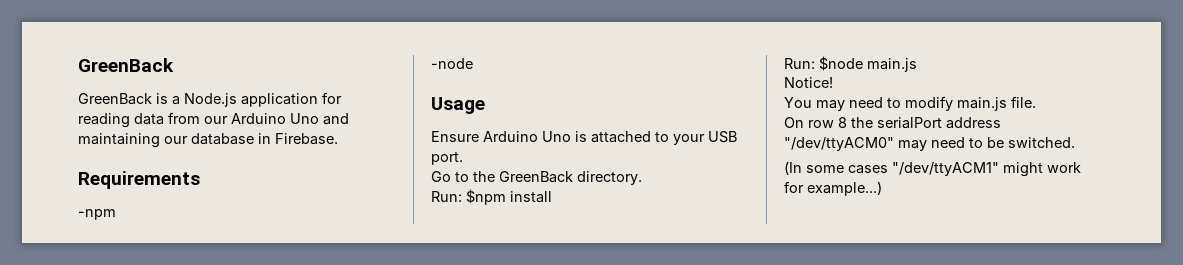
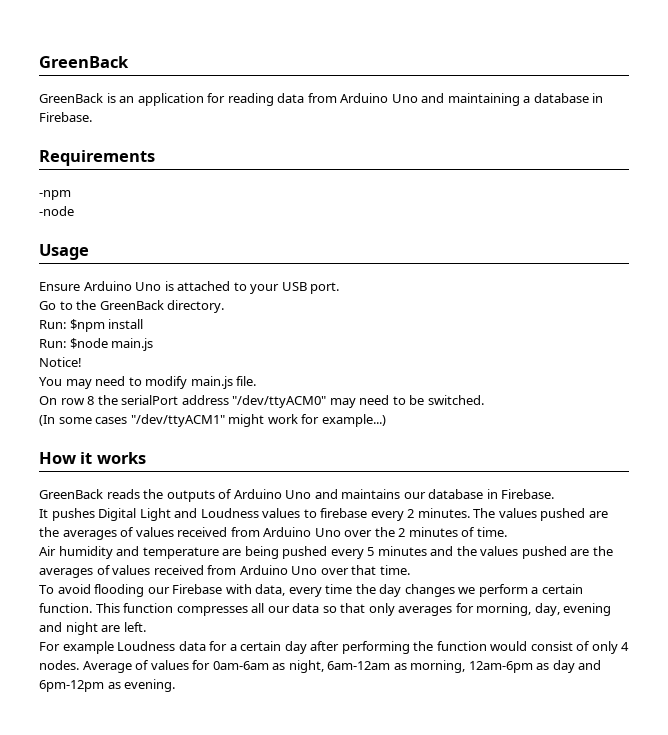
- GreenBack is a Node.js application for reading data from our Arduino Uno and maintaining our database in Firebase.
+ GreenBack is an application for reading data from Arduino Uno and maintaining a database in Firebase.
+ How it works
+ GreenBack reads the outputs of Arduino Uno and maintains our database in Firebase.
+ It pushes Digital Light and Loudness values to firebase every 2 minutes. The values pushed are the averages of values received from Arduino Uno over the 2 minutes of time.
+ Air humidity and temperature are being pushed every 5 minutes and the values pushed are the averages of values received from Arduino Uno over that time.
+ To avoid flooding our Firebase with data, every time the day changes we perform a certain function. This function compresses all our data so that only averages for morning, day, evening and night are left.
+ For example Loudness data for a certain day after performing the function would consist of only 4 nodes. Average of values for 0am-6am as night, 6am-12am as morning, 12am-6pm as day and 6pm-12pm as evening.

